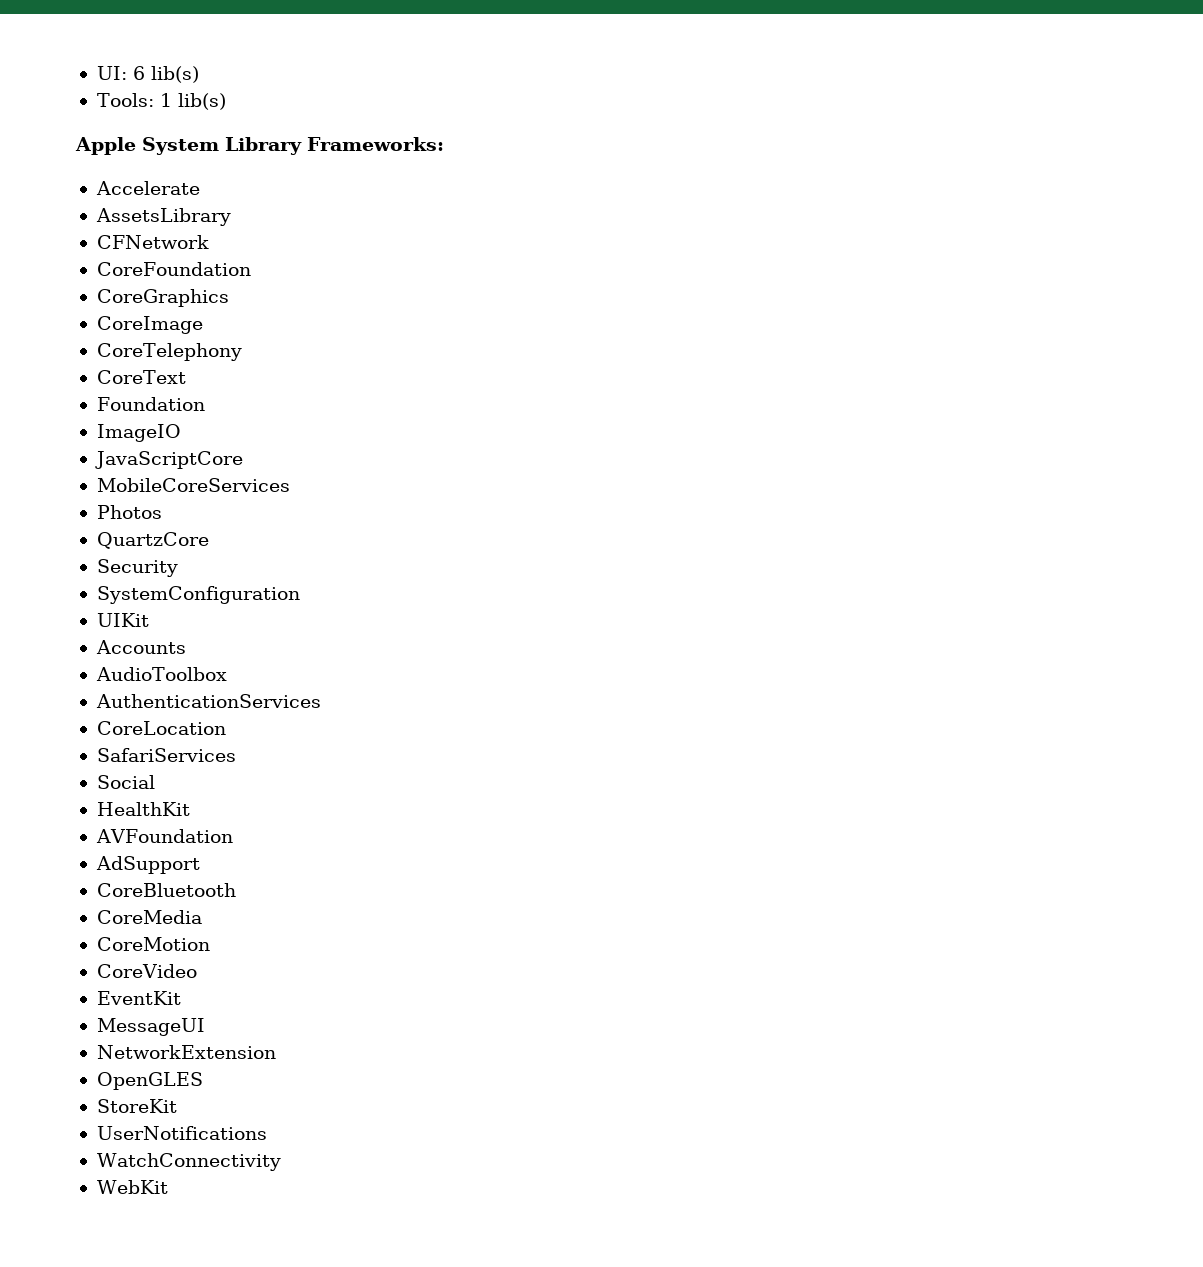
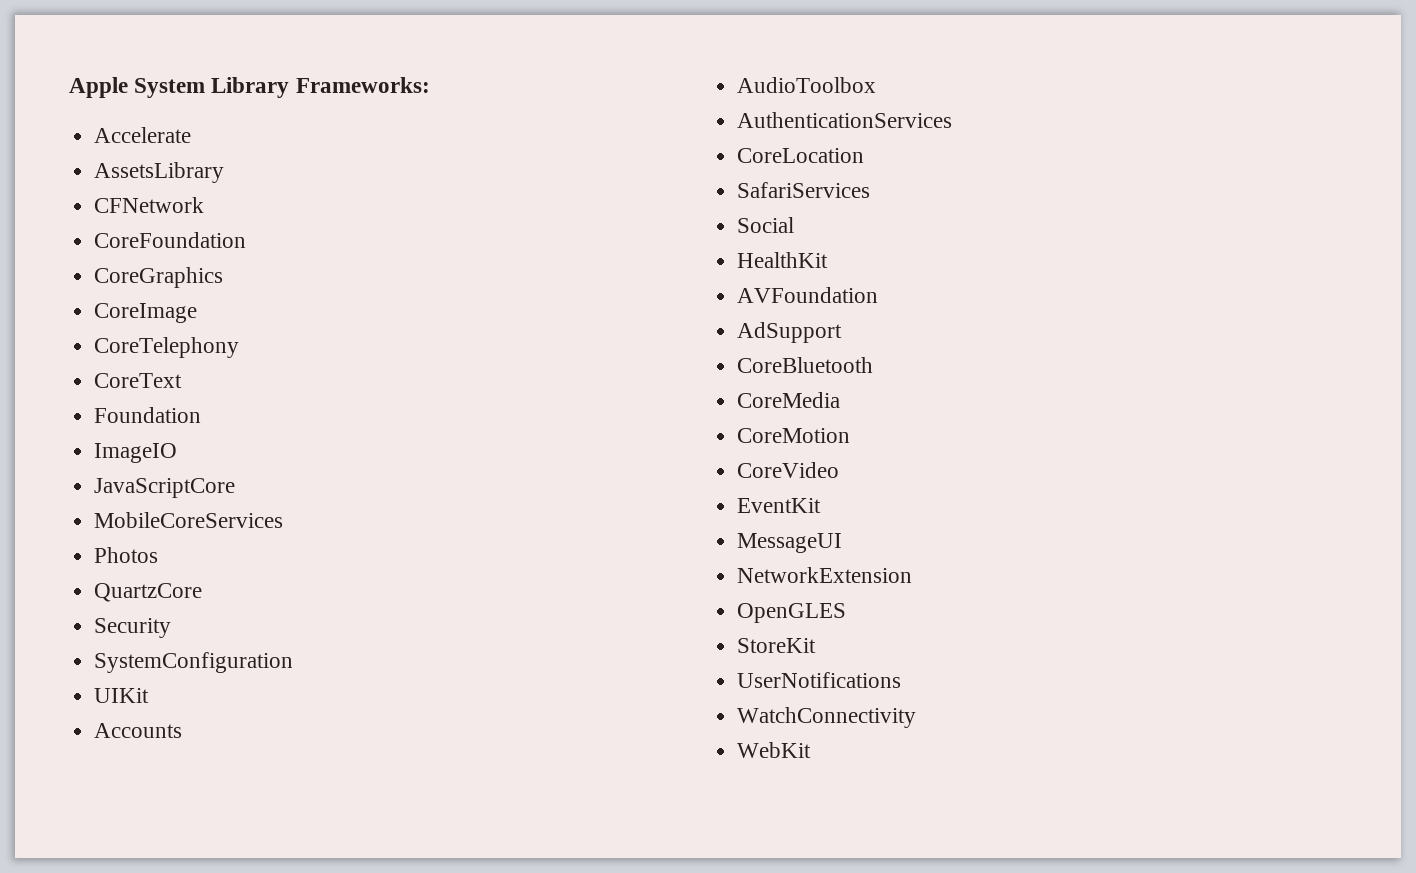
- UI: 6 lib(s)
- Tools: 1 lib(s)

